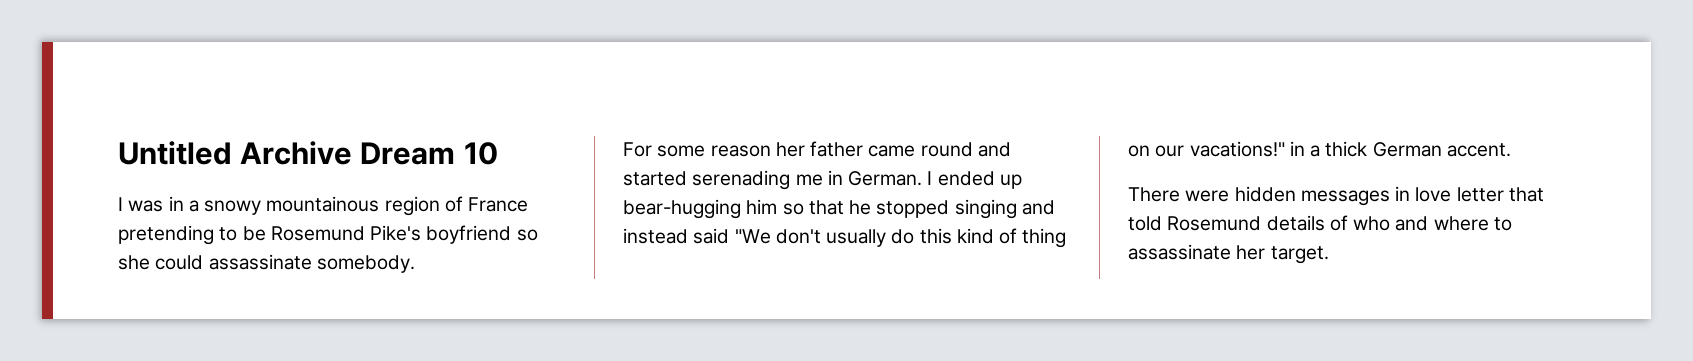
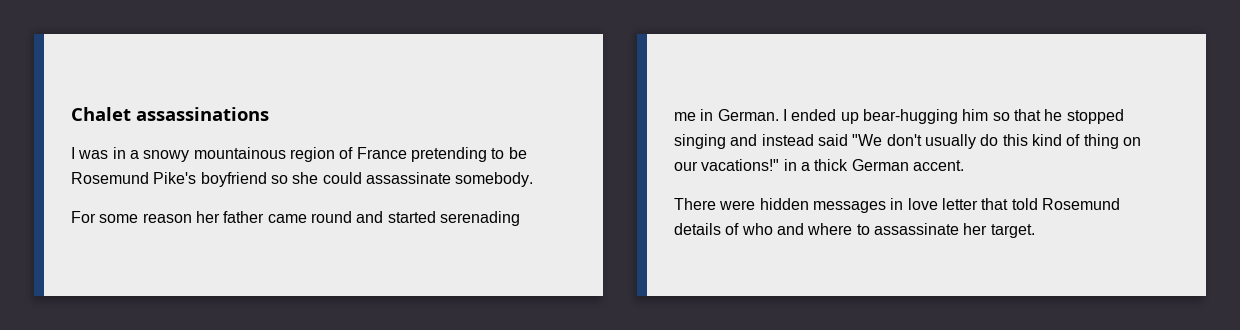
- Untitled Archive Dream 10
+ Chalet assassinations

